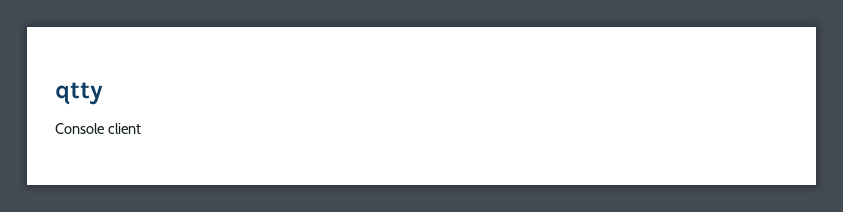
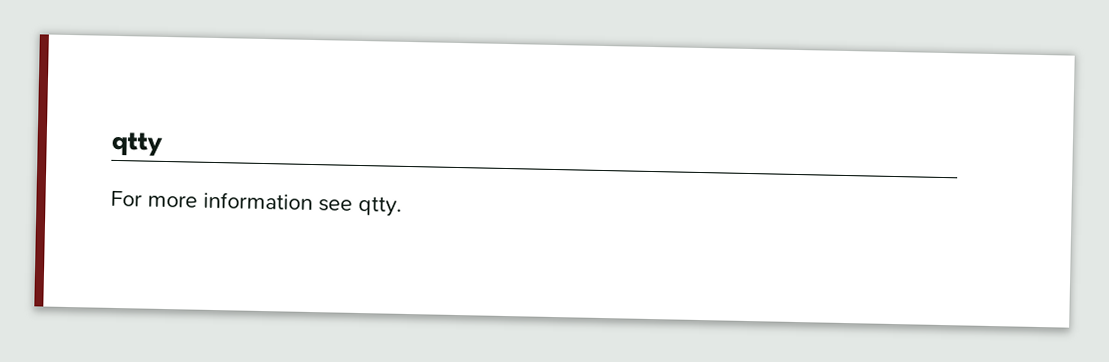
- Console client
+ For more information see qtty.

